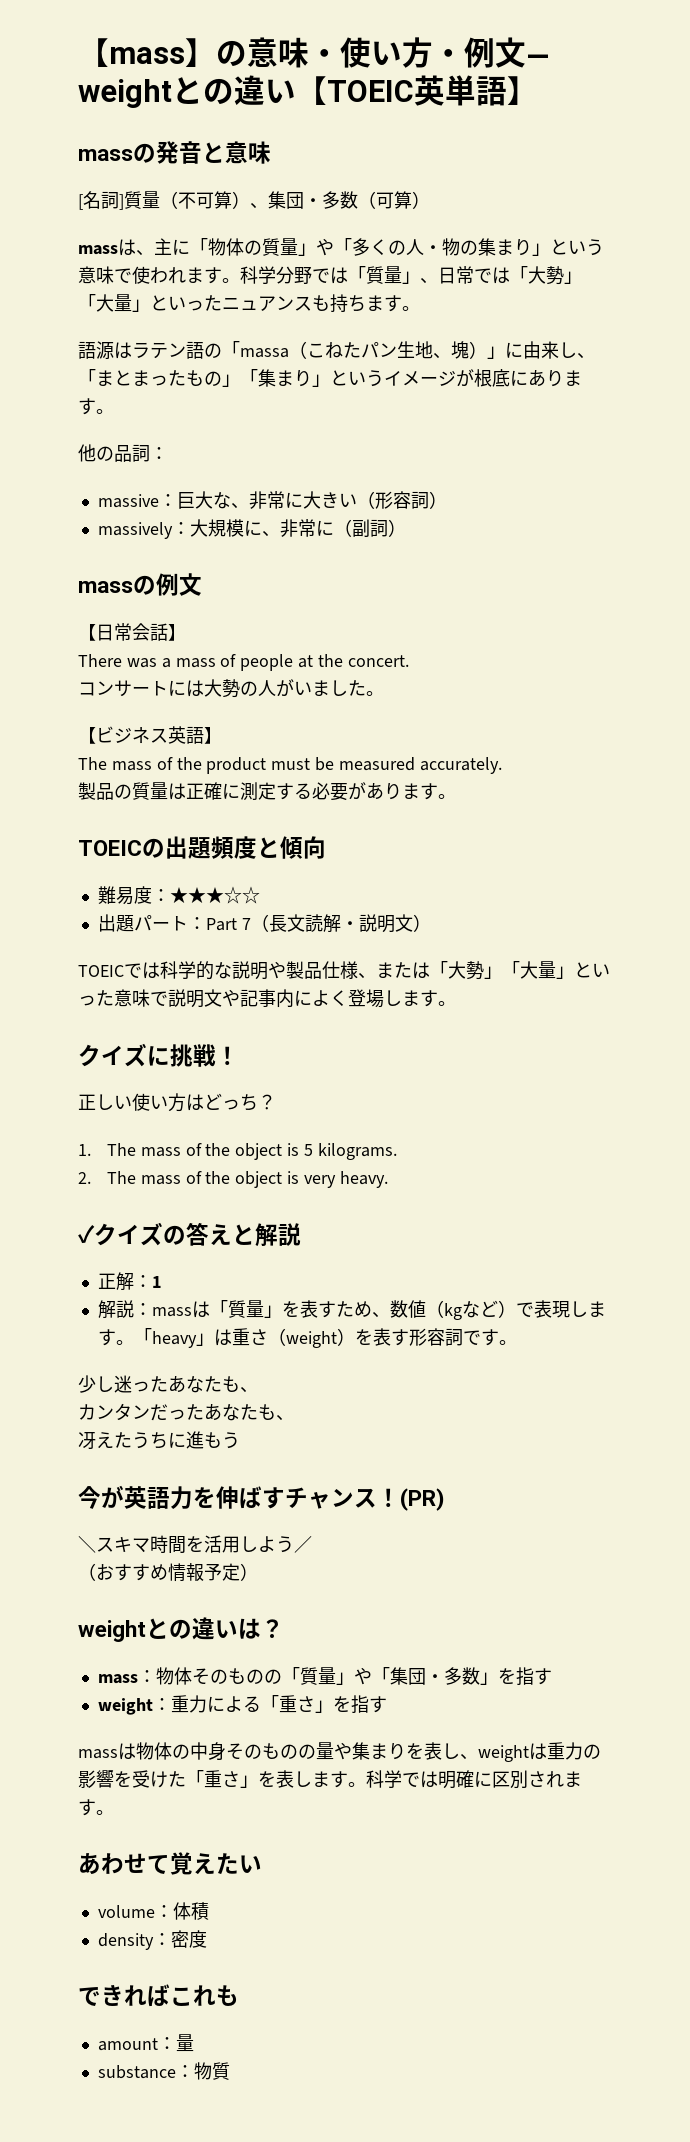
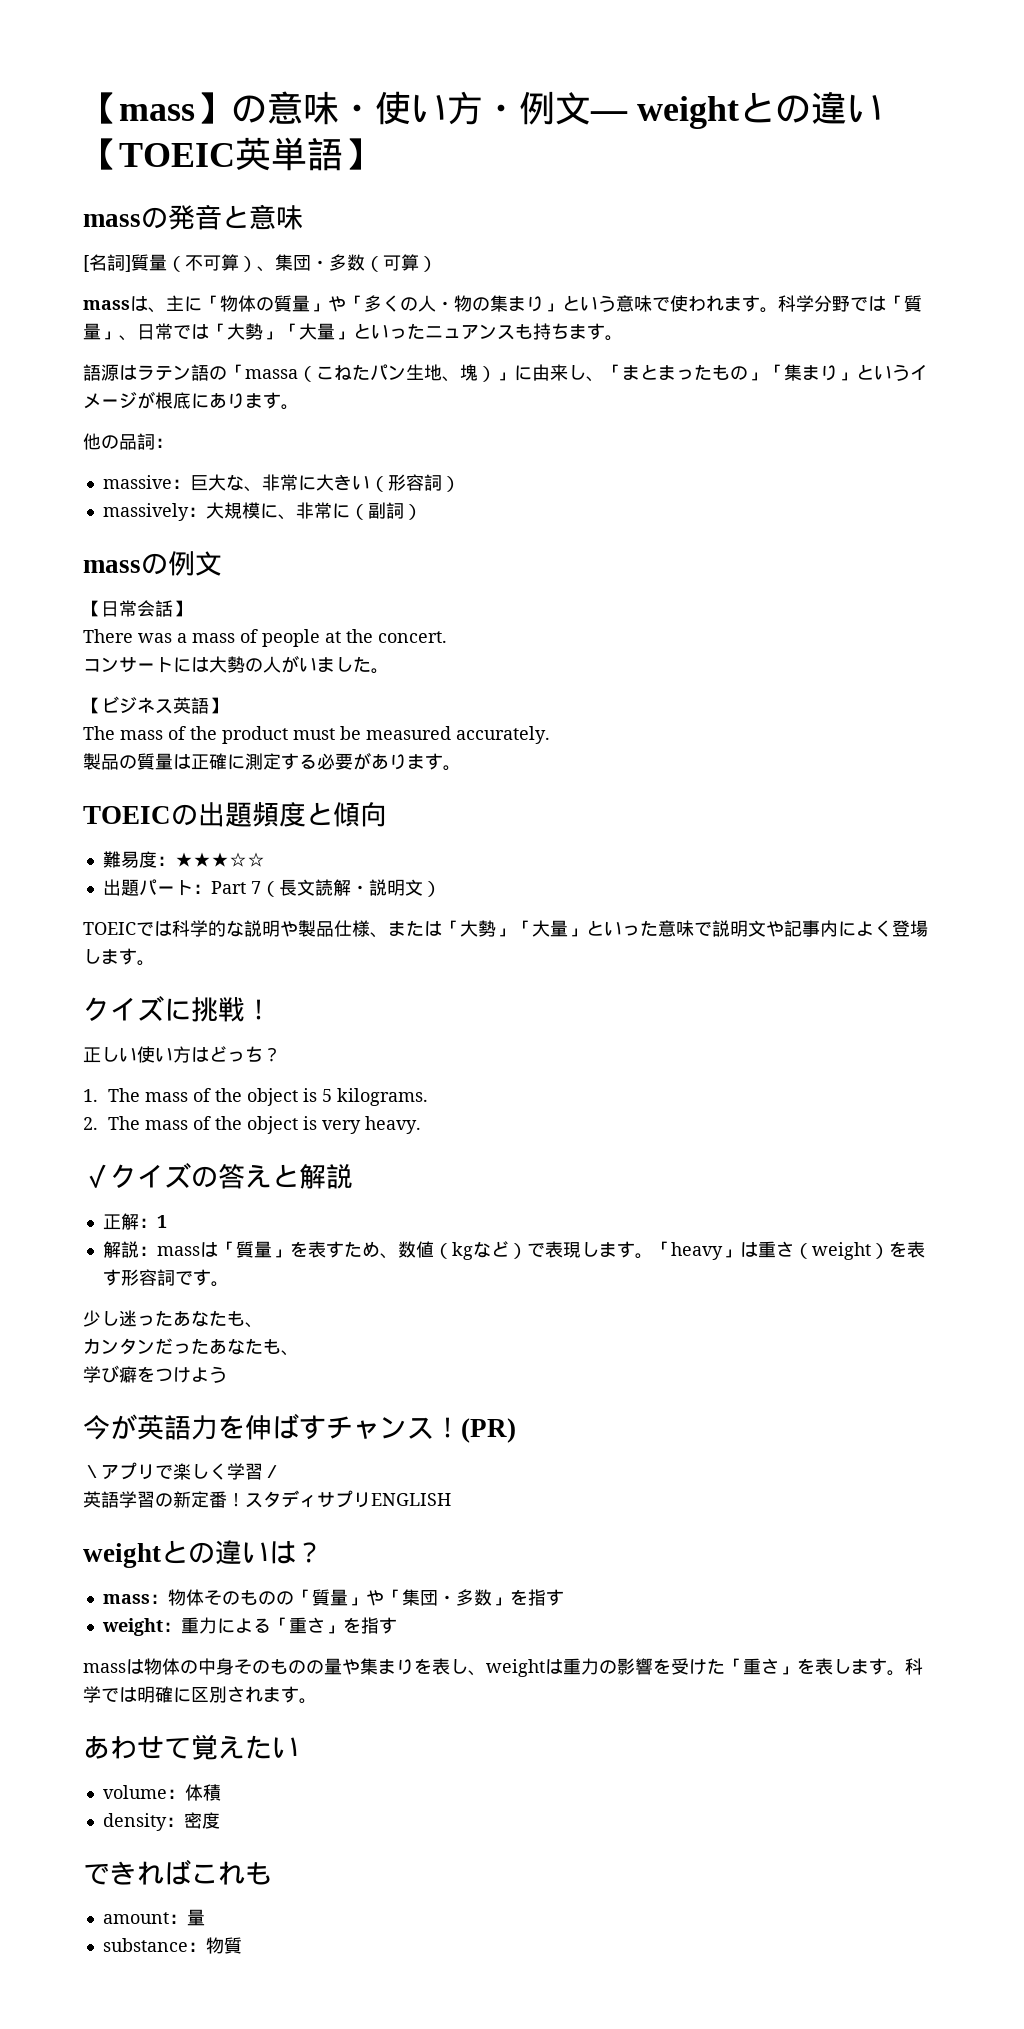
- 冴えたうちに進もう
+ 学び癖をつけよう
- ＼スキマ時間を活用しよう／
- （おすすめ情報予定）
+ ＼アプリで楽しく学習／
+ 英語学習の新定番！スタディサプリENGLISH

